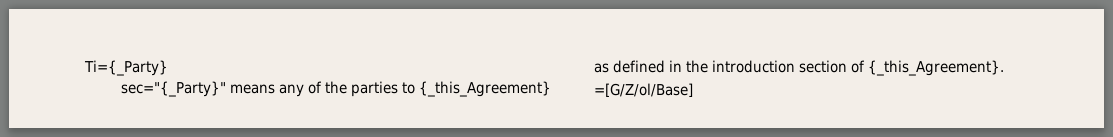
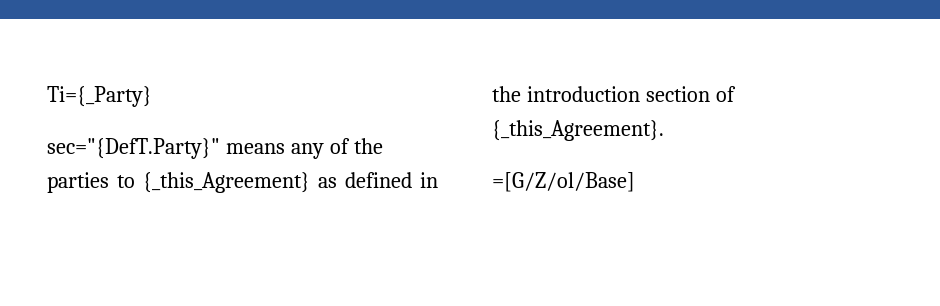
- sec="{_Party}" means any of the parties to {_this_Agreement} as defined in the introduction section of {_this_Agreement}.
+ sec="{DefT.Party}" means any of the parties to {_this_Agreement} as defined in the introduction section of {_this_Agreement}.

